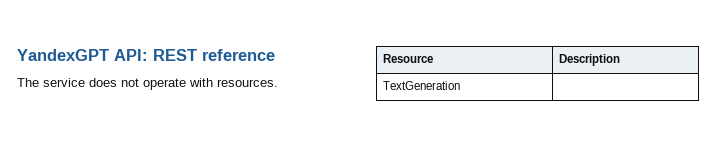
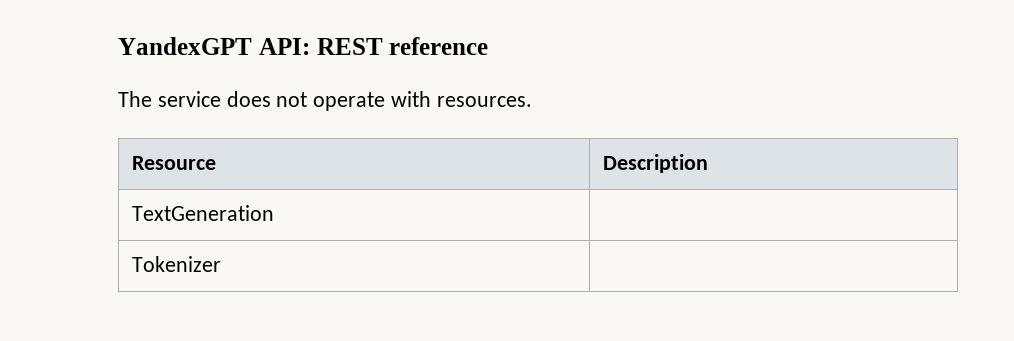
+ Tokenizer |

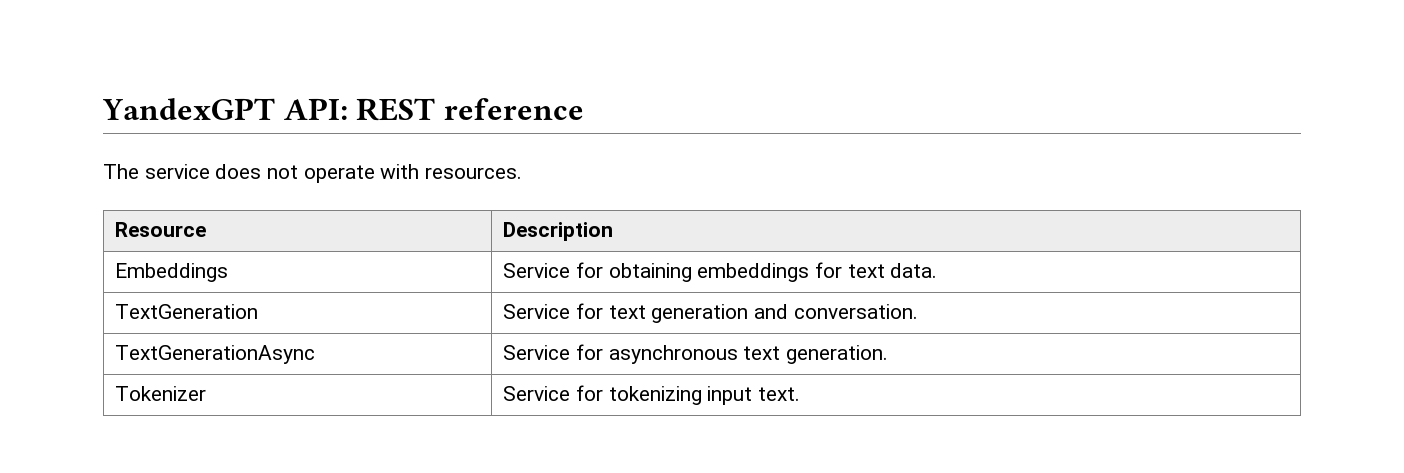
- TextGeneration |
- Tokenizer |
+ Embeddings | Service for obtaining embeddings for text data.
+ TextGeneration | Service for text generation and conversation.
+ TextGenerationAsync | Service for asynchronous text generation.
+ Tokenizer | Service for tokenizing input text.

